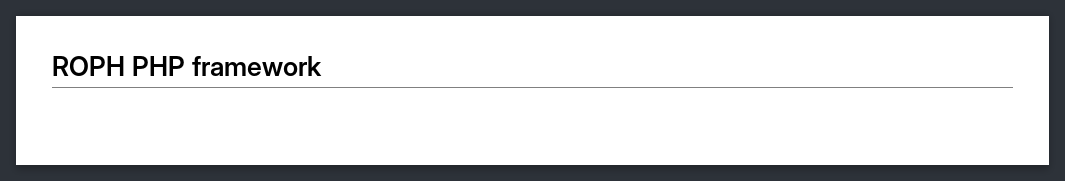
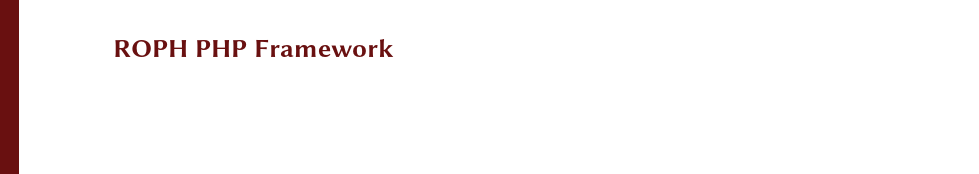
- ROPH PHP framework
+ ROPH PHP Framework

